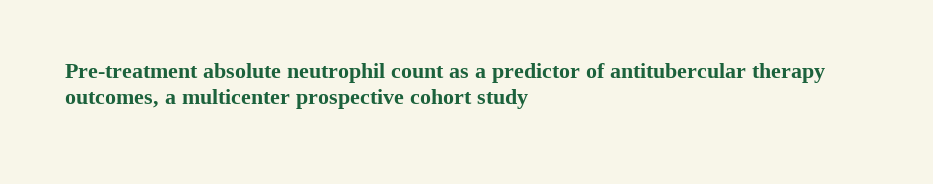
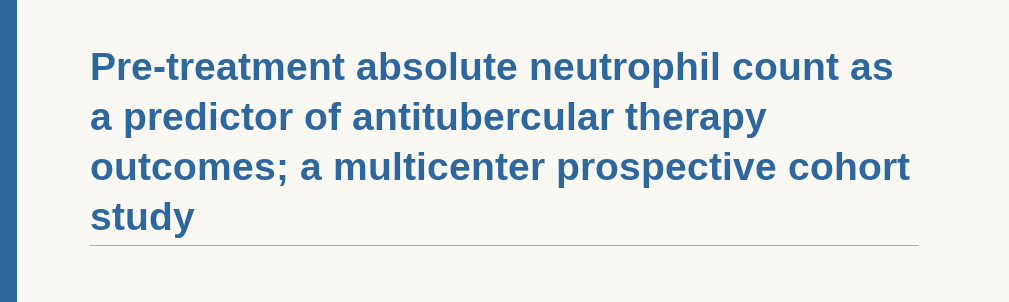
- Pre-treatment absolute neutrophil count as a predictor of antitubercular therapy outcomes, a multicenter prospective cohort study
+ Pre-treatment absolute neutrophil count as a predictor of antitubercular therapy outcomes; a multicenter prospective cohort study

